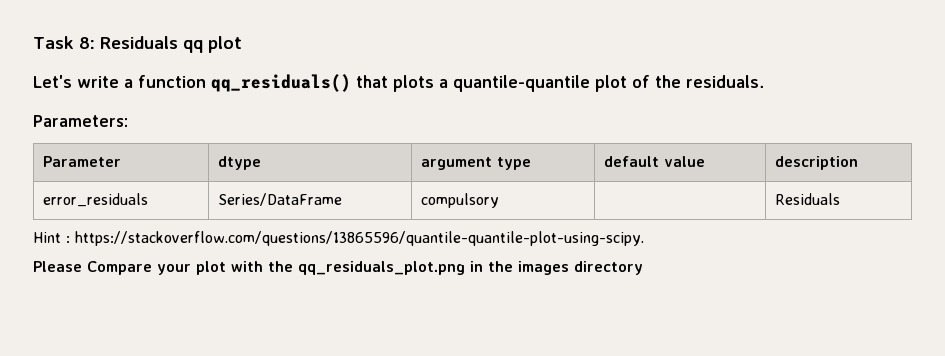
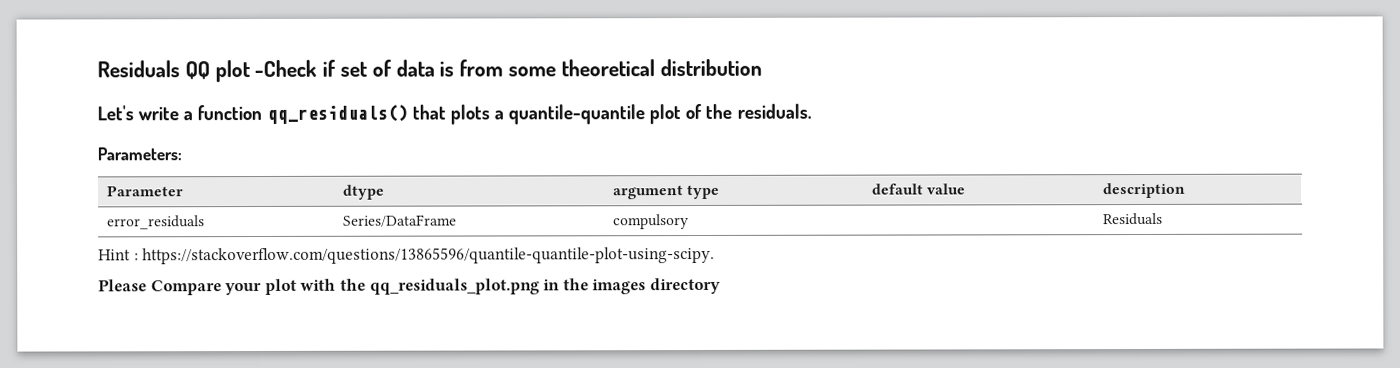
- Task 8: Residuals qq plot
+ Residuals QQ plot -Check if set of data is from some theoretical distribution

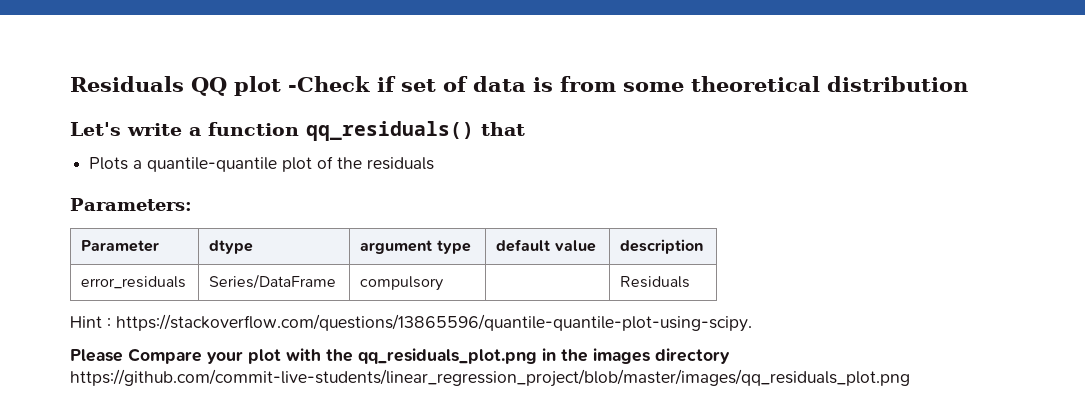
- Let's write a function qq_residuals() that plots a quantile-quantile plot of the residuals.
+ Let's write a function qq_residuals() that
+ Plots a quantile-quantile plot of the residuals
- Please Compare your plot with the qq_residuals_plot.png in the images directory
+ Please Compare your plot with the qq_residuals_plot.png in the images directory https://github.com/commit-live-students/linear_regression_project/blob/master/images/qq_residuals_plot.png

